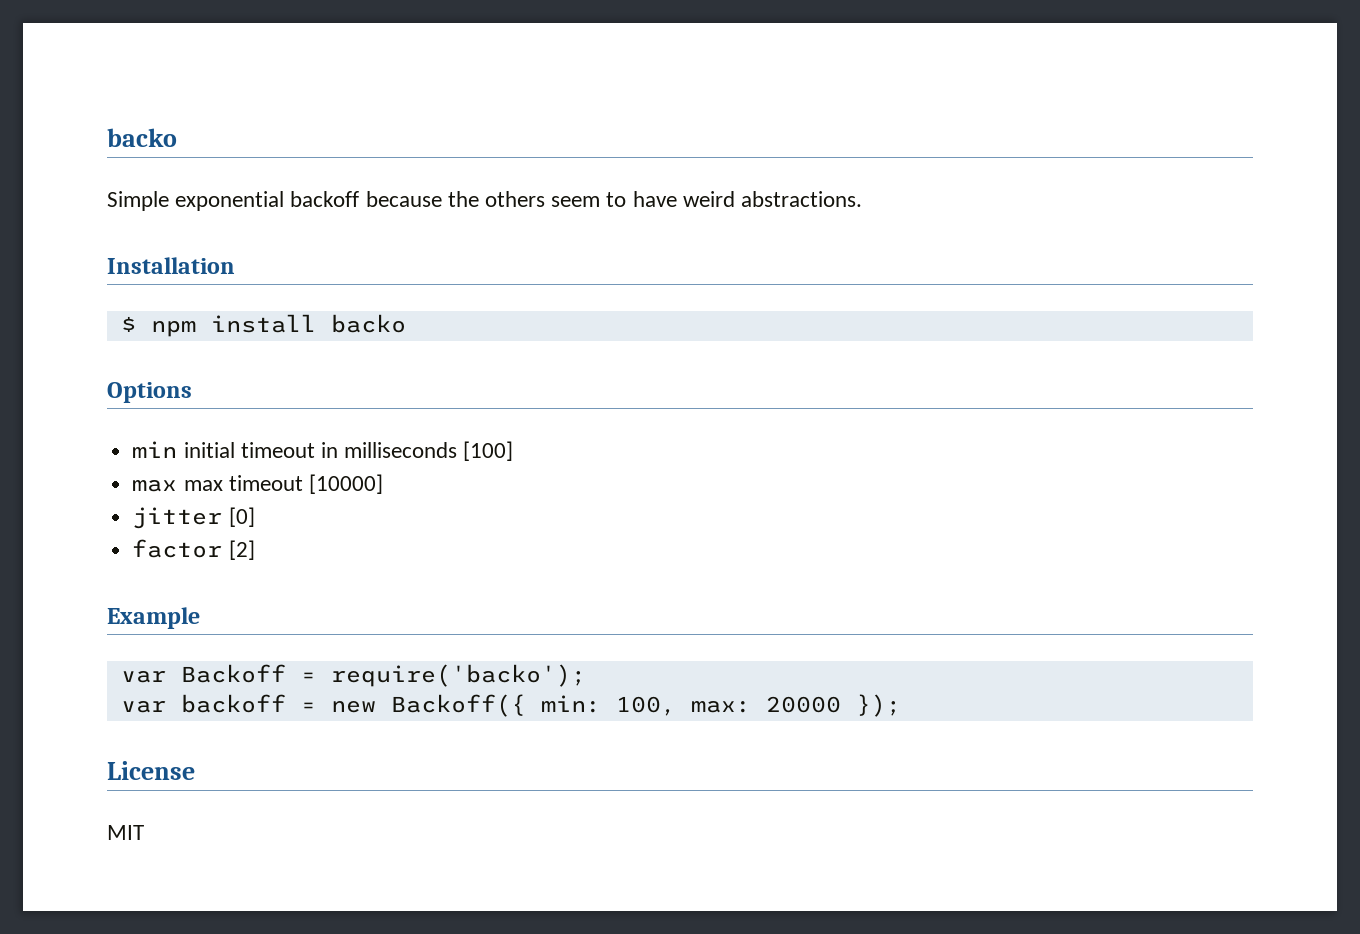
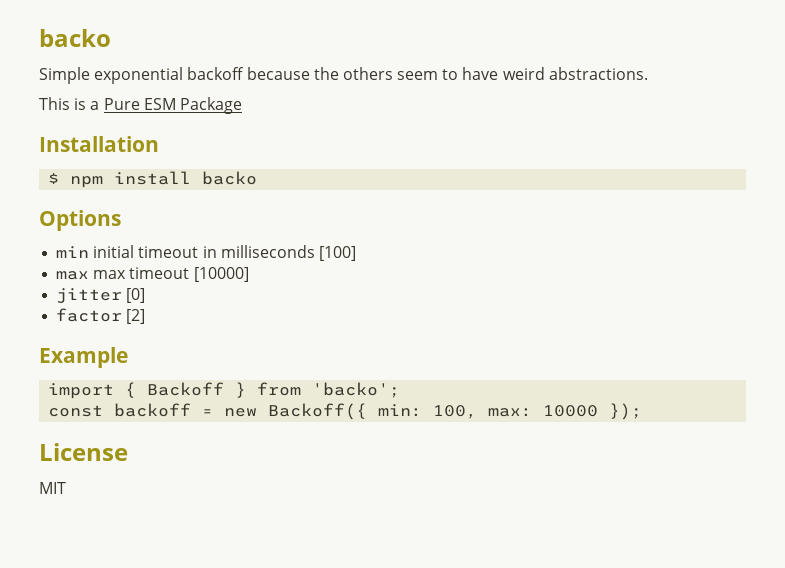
+ This is a Pure ESM Package
- var Backoff = require('backo');
- var backoff = new Backoff({ min: 100, max: 20000 });
+ import { Backoff } from 'backo';
+ const backoff = new Backoff({ min: 100, max: 10000 });

